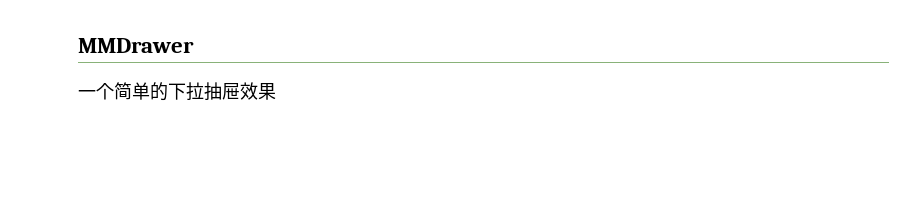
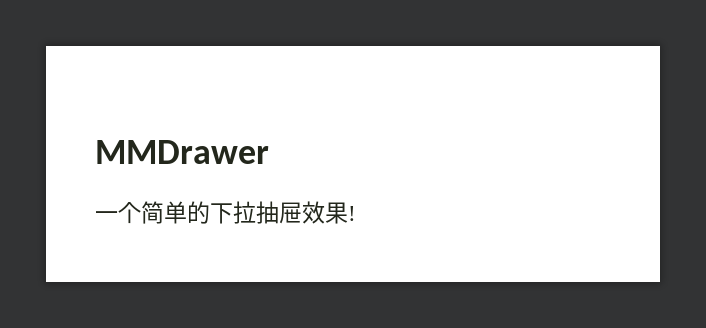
- 一个简单的下拉抽屉效果
+ 一个简单的下拉抽屉效果!

